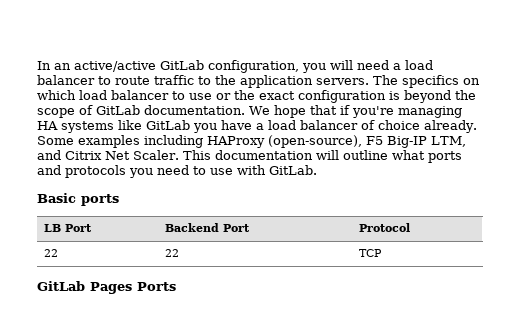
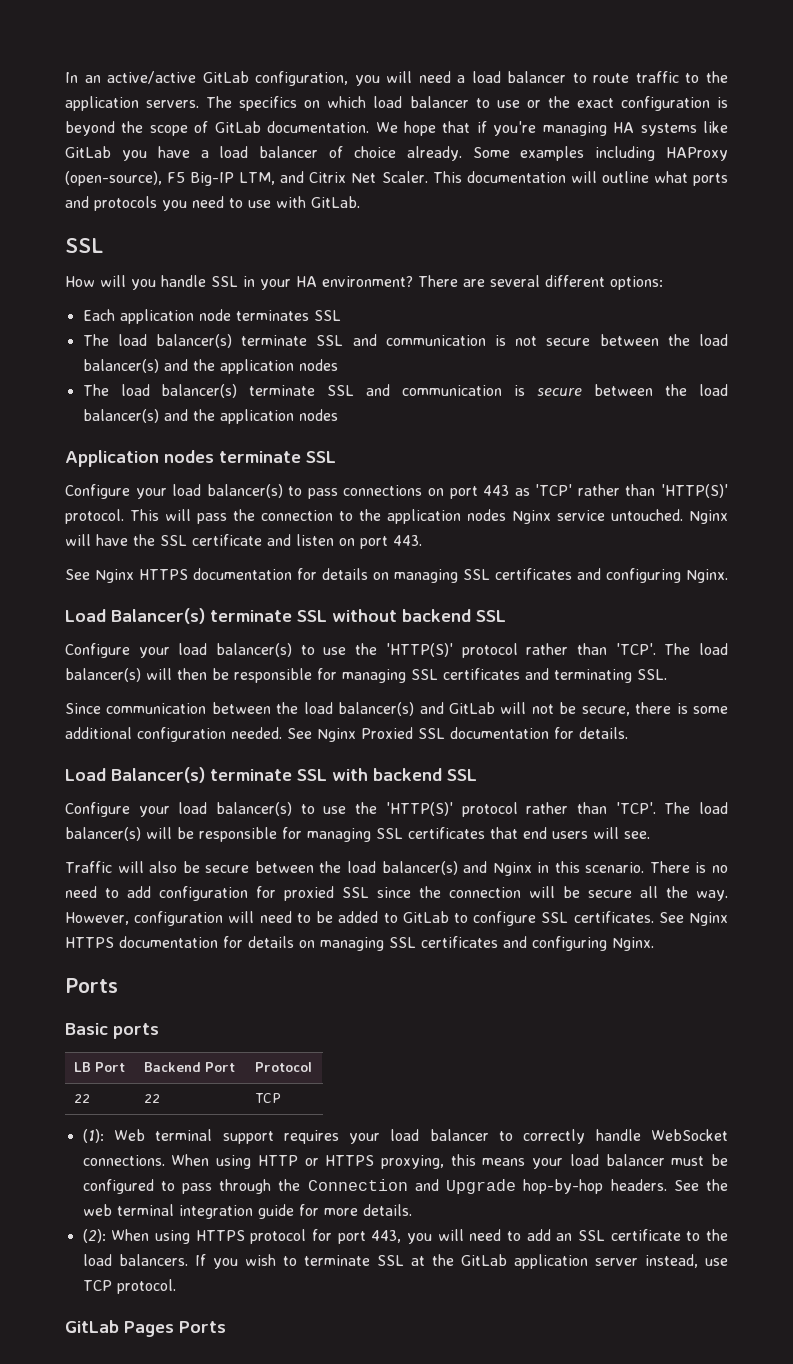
  This documentation will outline what ports and protocols you need to use with GitLab.
+ SSL
+ How will you handle SSL in your HA environment? There are several different options:
+ Each application node terminates SSL
+ The load balancer(s) terminate SSL and communication is not secure between the load balancer(s) and the application nodes
+ The load balancer(s) terminate SSL and communication is secure between the load balancer(s) and the application nodes
+ Application nodes terminate SSL
+ Configure your load balancer(s) to pass connections on port 443 as 'TCP' rather than 'HTTP(S)' protocol. This will pass the connection to the application nodes Nginx service untouched. Nginx will have the SSL certificate and listen on port 443.
+ See Nginx HTTPS documentation for details on managing SSL certificates and configuring Nginx.
+ Load Balancer(s) terminate SSL without backend SSL
+ Configure your load balancer(s) to use the 'HTTP(S)' protocol rather than 'TCP'. The load balancer(s) will then be responsible for managing SSL certificates and terminating SSL.
+ Since communication between the load balancer(s) and GitLab will not be secure, there is some additional configuration needed. See Nginx Proxied SSL documentation for details.
+ Load Balancer(s) terminate SSL with backend SSL
+ Configure your load balancer(s) to use the 'HTTP(S)' protocol rather than 'TCP'. The load balancer(s) will be responsible for managing SSL certificates that end users will see.
+ Traffic will also be secure between the load balancer(s) and Nginx in this scenario. There is no need to add configuration for proxied SSL since the connection will be secure all the way. However, configuration will need to be added to GitLab to configure SSL certificates. See Nginx HTTPS documentation for details on managing SSL certificates and configuring Nginx.
+ Ports
+ (1): Web terminal support requires your load balancer to correctly handle WebSocket connections. When using HTTP or HTTPS proxying, this means your load balancer must be configured to pass through the Connection and Upgrade hop-by-hop headers. See the web terminal integration guide for more details.
+ (2): When using HTTPS protocol for port 443, you will need to add an SSL certificate to the load balancers. If you wish to terminate SSL at the GitLab application server instead, use TCP protocol.

